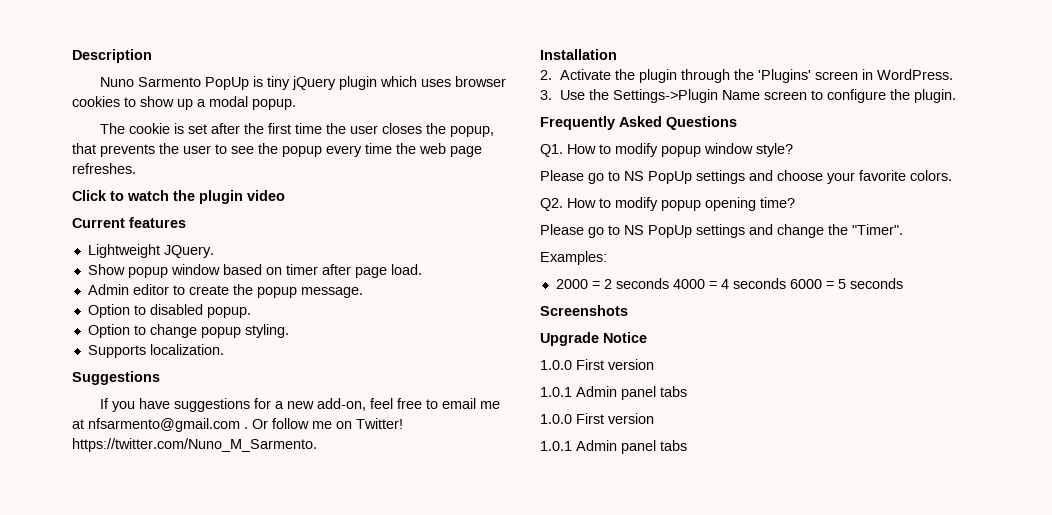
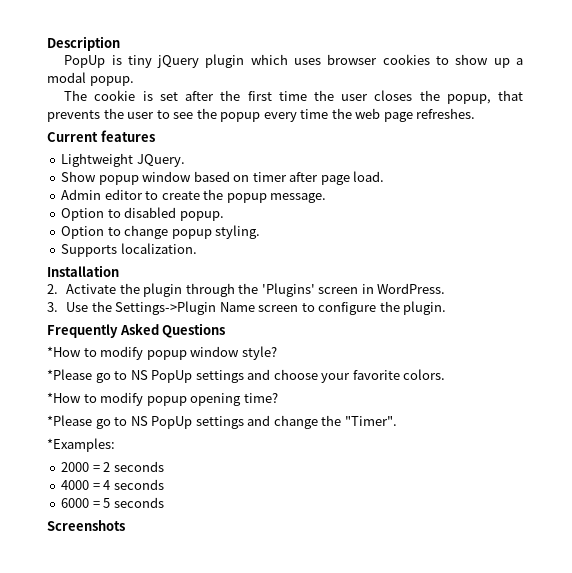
- Nuno Sarmento PopUp is tiny jQuery plugin which uses browser cookies to show up a modal popup.
+ PopUp is tiny jQuery plugin which uses browser cookies to show up a modal popup.
- Click to watch the plugin video
- Suggestions
- If you have suggestions for a new add-on, feel free to email me at nfsarmento@gmail.com . Or follow me on Twitter! https://twitter.com/Nuno_M_Sarmento.
- Q1. How to modify popup window style?
+ *How to modify popup window style?
- Please go to NS PopUp settings and choose your favorite colors.
+ *Please go to NS PopUp settings and choose your favorite colors.
- Q2. How to modify popup opening time?
+ *How to modify popup opening time?
- Please go to NS PopUp settings and change the "Timer".
+ *Please go to NS PopUp settings and change the "Timer".
- Examples:
+ *Examples:
- 2000 = 2 seconds 4000 = 4 seconds 6000 = 5 seconds
+ 2000 = 2 seconds
+ 4000 = 4 seconds
+ 6000 = 5 seconds
- Upgrade Notice
- 1.0.0 First version
- 1.0.1 Admin panel tabs
- 1.0.0 First version
- 1.0.1 Admin panel tabs

